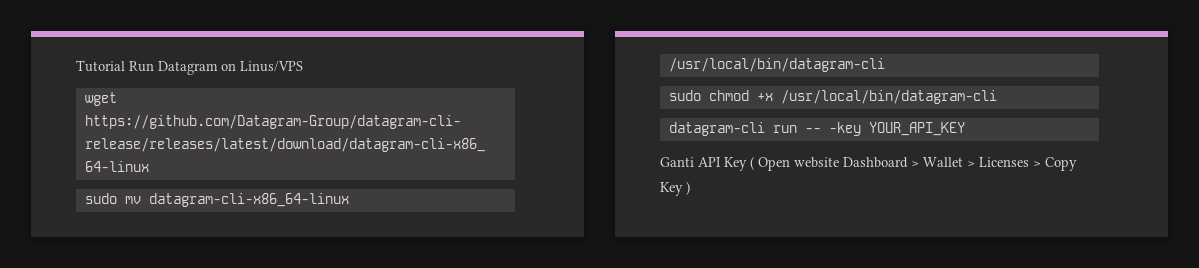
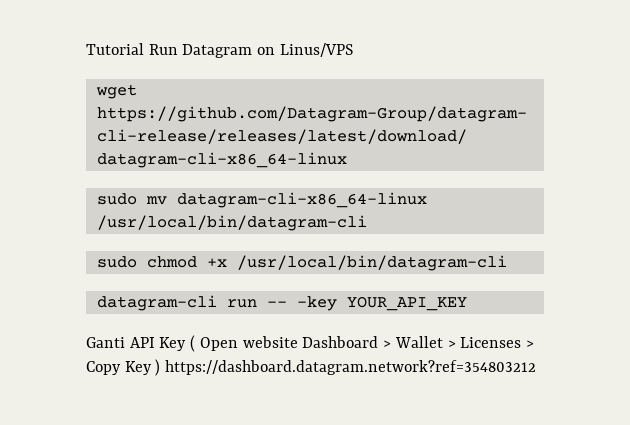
- Ganti API Key ( Open website Dashboard > Wallet > Licenses > Copy Key )
+ Ganti API Key ( Open website Dashboard > Wallet > Licenses > Copy Key ) https://dashboard.datagram.network?ref=354803212

